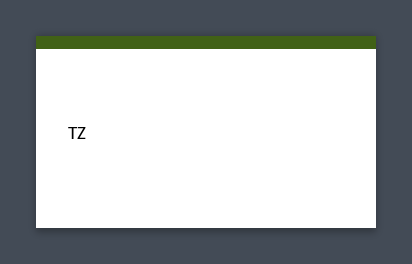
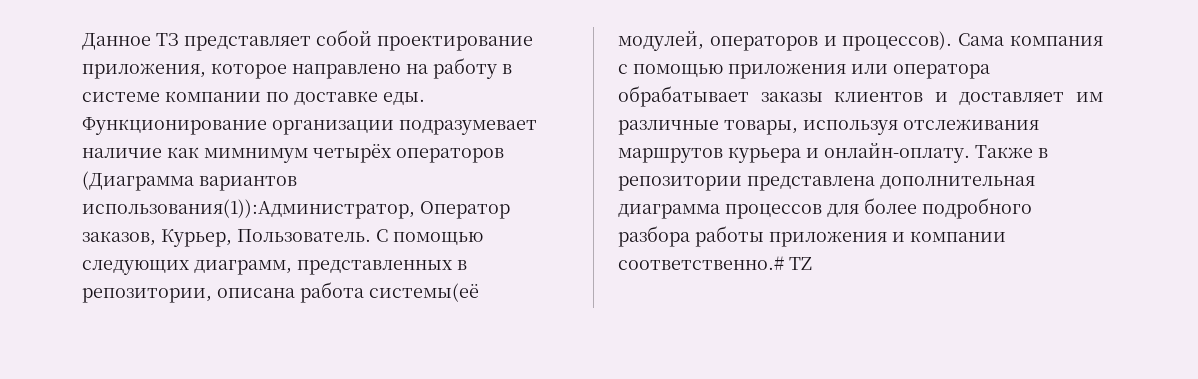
- TZ
+ Данное ТЗ представляет собой проектирование приложения, которое направлено на работу в системе компании по доставке еды. Функционирование организации подразумевает наличие как мимнимум четырёх операторов (Диаграмма вариантов использования(1)):Администратор, Оператор заказов, Курьер, Пользователь. С помощью следующих диаграмм, представленных в репозитории, описана работа системы(её модулей, операторов и процессов). Сама компания с помощью приложения или оператора обрабатывает заказы клиентов и доставляет им различные товары, используя отслеживания маршрутов курьера и онлайн-оплату. Также в репозитории представлена дополнительная диаграмма процессов для более подробного разбора работы приложения и компании соответственно.# TZ

